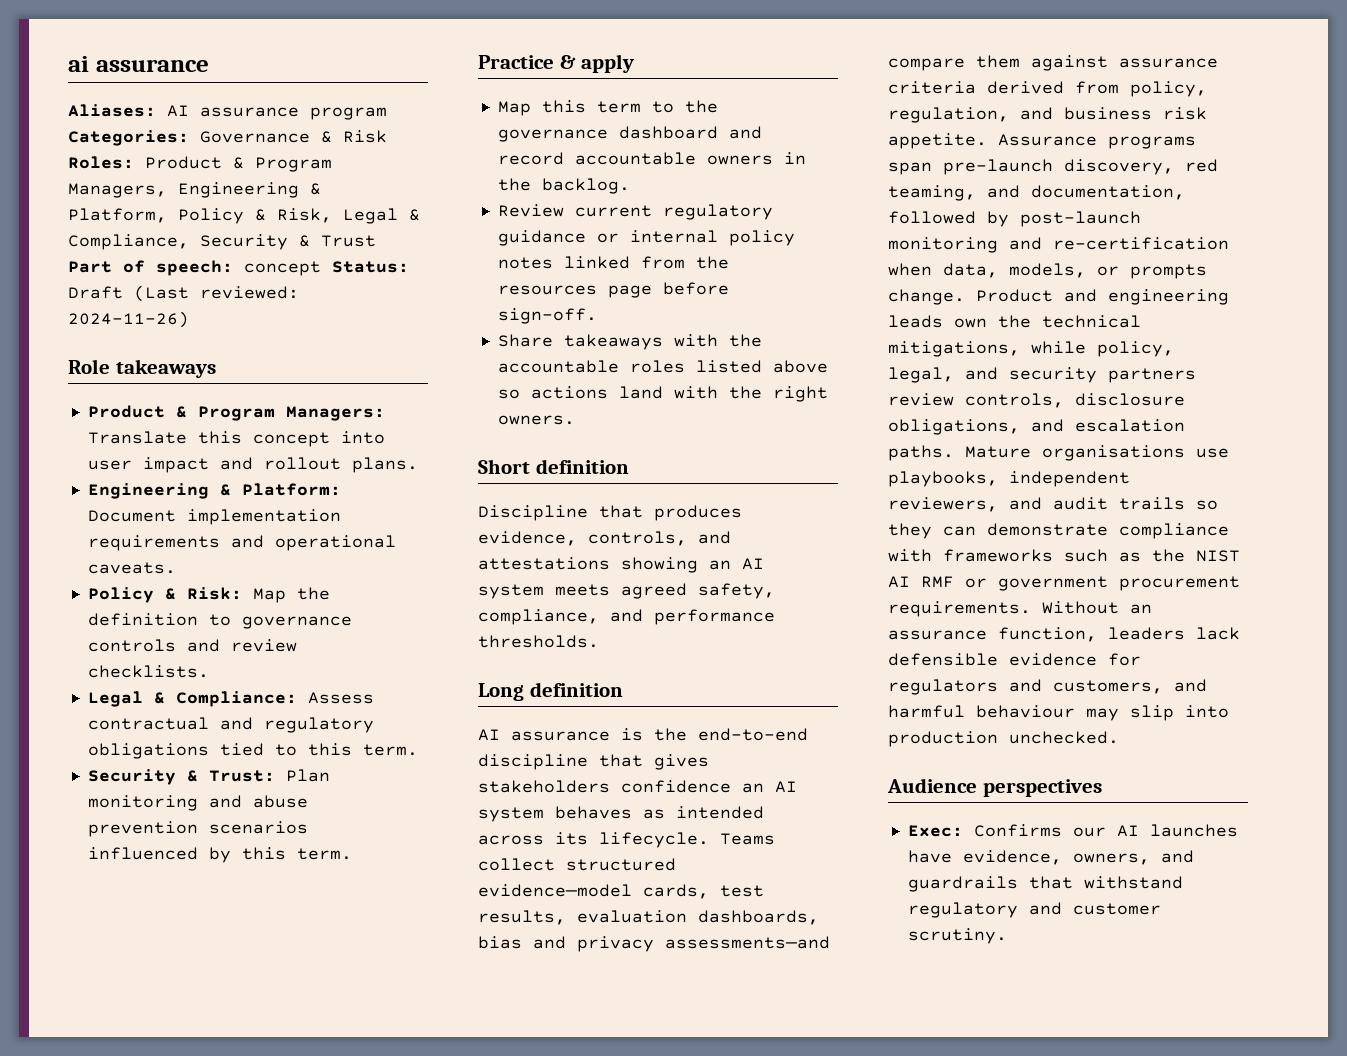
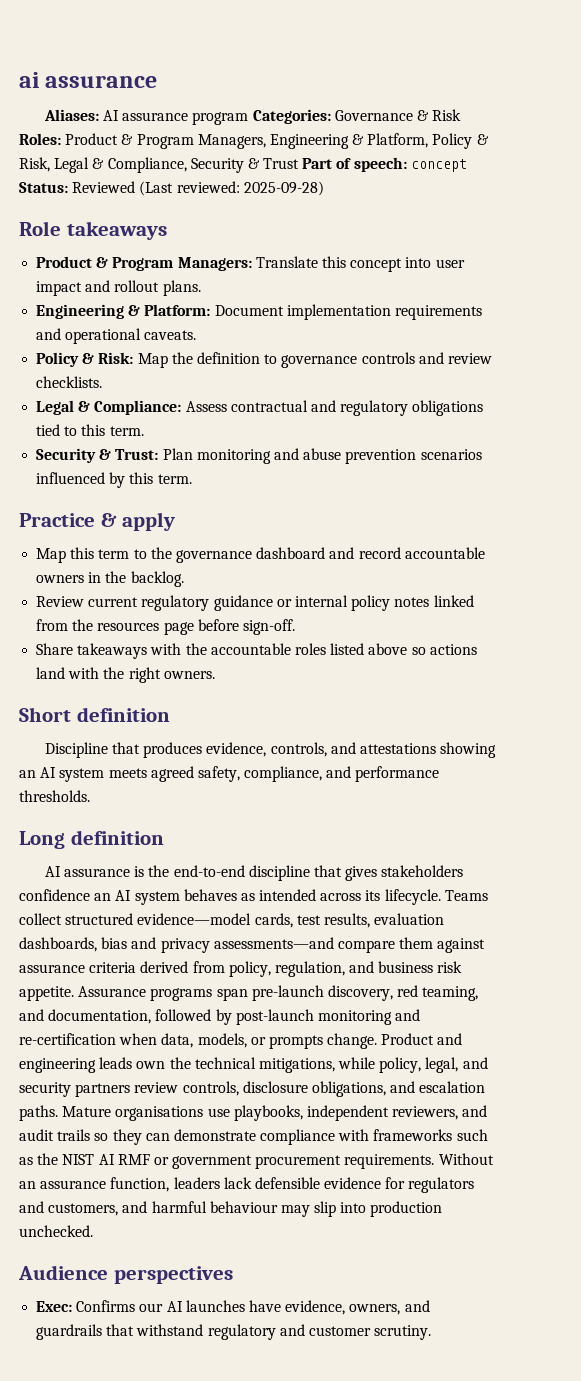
- Aliases: AI assurance program Categories: Governance & Risk Roles: Product & Program Managers, Engineering & Platform, Policy & Risk, Legal & Compliance, Security & Trust Part of speech: concept Status: Draft (Last reviewed: 2024-11-26)
+ Aliases: AI assurance program Categories: Governance & Risk Roles: Product & Program Managers, Engineering & Platform, Policy & Risk, Legal & Compliance, Security & Trust Part of speech: concept Status: Reviewed (Last reviewed: 2025-09-28)

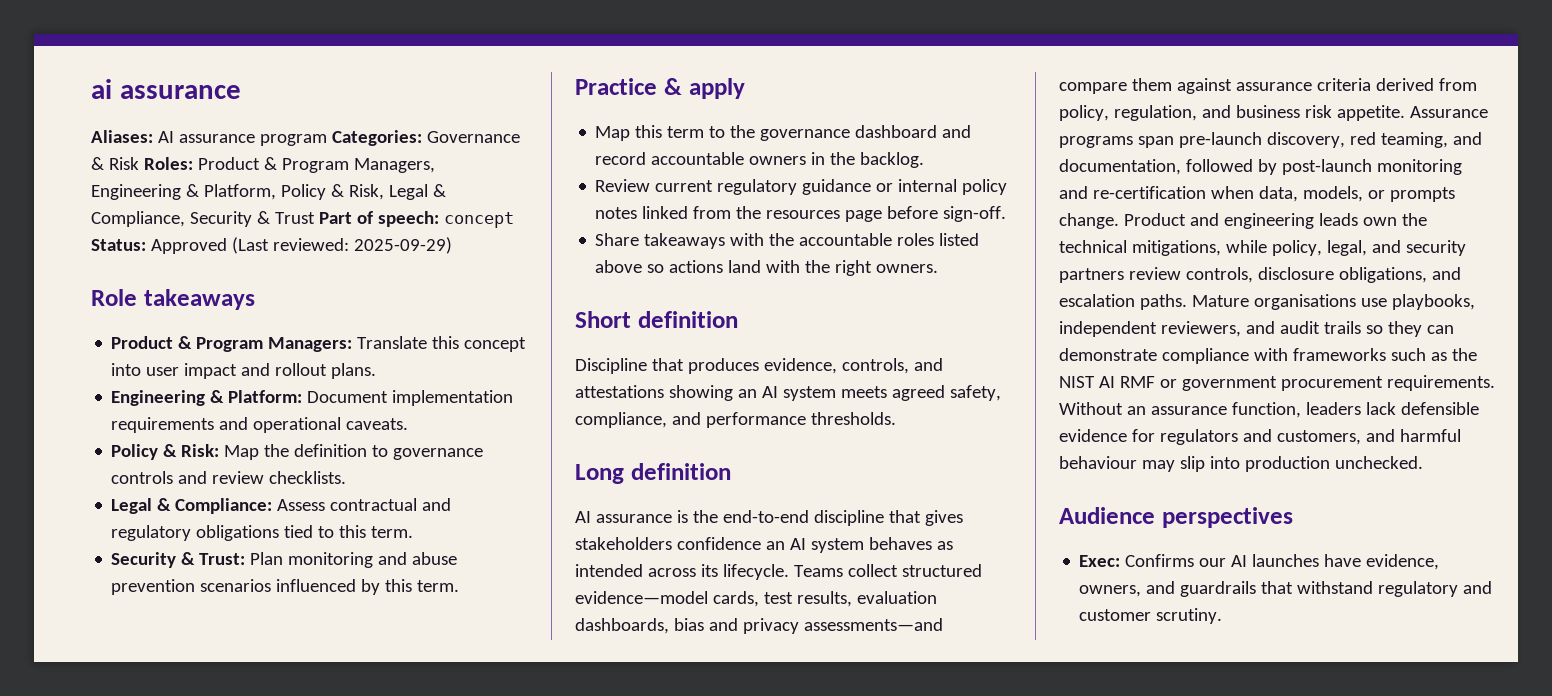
- Aliases: AI assurance program Categories: Governance & Risk Roles: Product & Program Managers, Engineering & Platform, Policy & Risk, Legal & Compliance, Security & Trust Part of speech: concept Status: Reviewed (Last reviewed: 2025-09-28)
+ Aliases: AI assurance program Categories: Governance & Risk Roles: Product & Program Managers, Engineering & Platform, Policy & Risk, Legal & Compliance, Security & Trust Part of speech: concept Status: Approved (Last reviewed: 2025-09-29)

